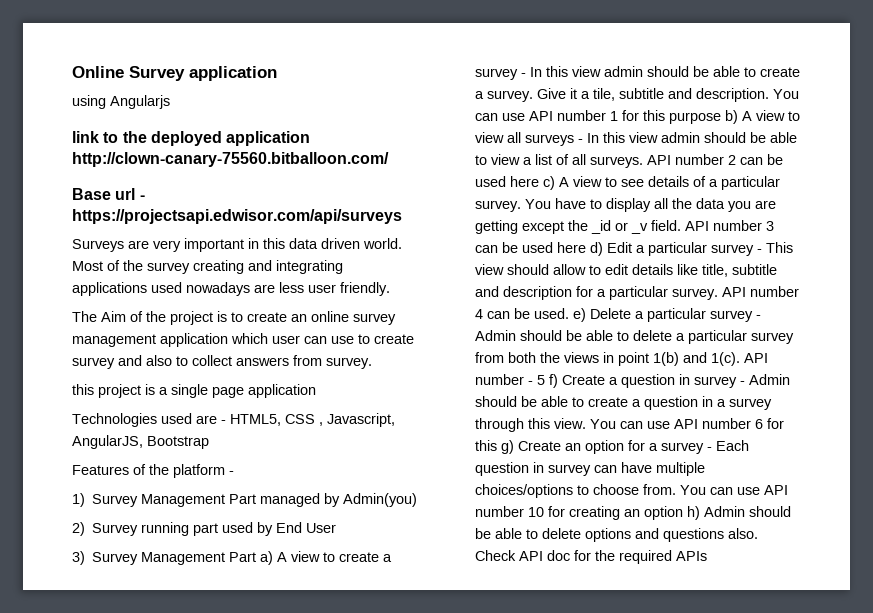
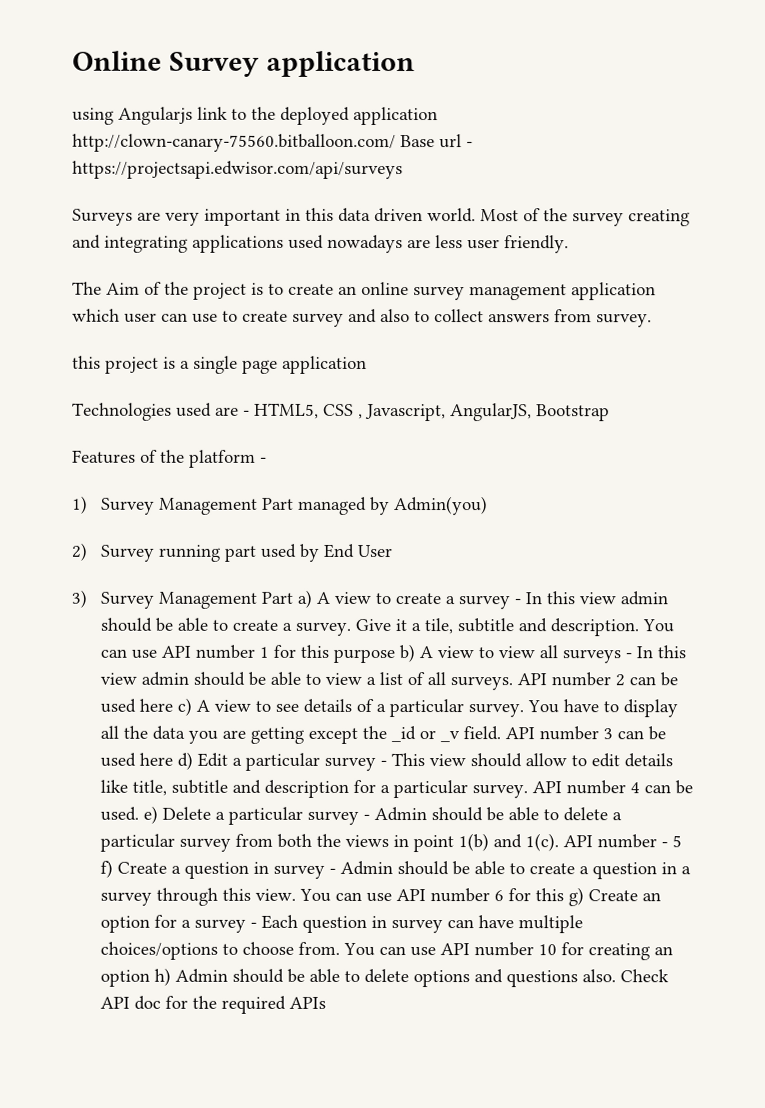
- using Angularjs
- link to the deployed application http://clown-canary-75560.bitballoon.com/
- Base url - https://projectsapi.edwisor.com/api/surveys
+ using Angularjs link to the deployed application http://clown-canary-75560.bitballoon.com/ Base url - https://projectsapi.edwisor.com/api/surveys

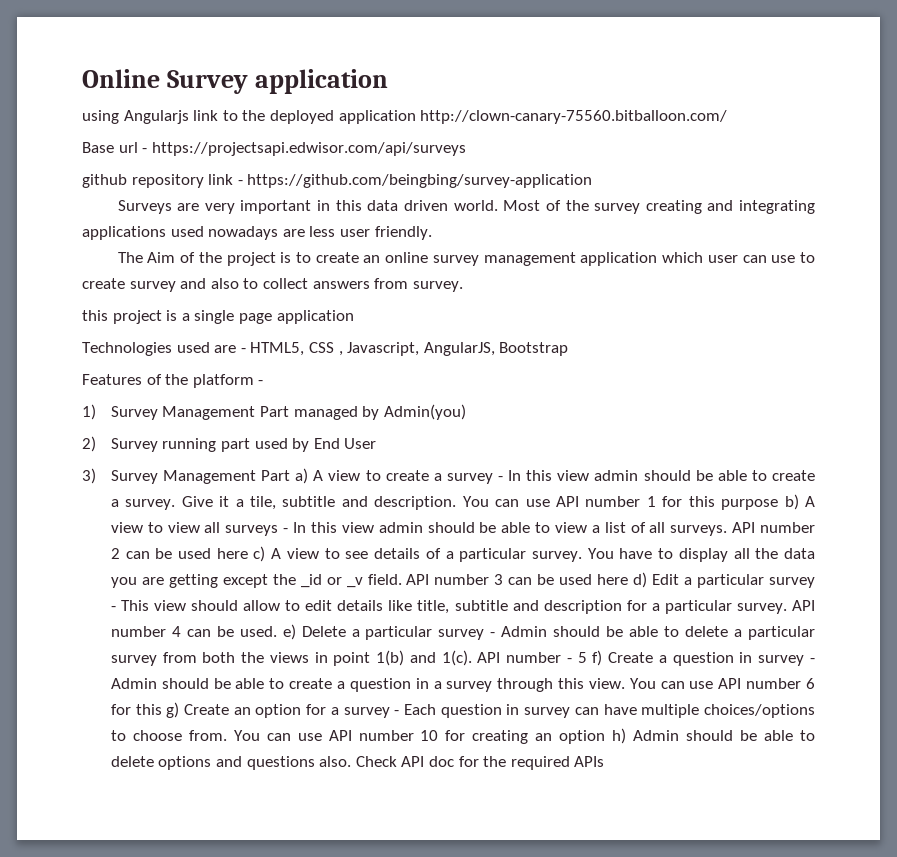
- using Angularjs link to the deployed application http://clown-canary-75560.bitballoon.com/ Base url - https://projectsapi.edwisor.com/api/surveys
+ using Angularjs link to the deployed application http://clown-canary-75560.bitballoon.com/
+ Base url - https://projectsapi.edwisor.com/api/surveys
+ github repository link - https://github.com/beingbing/survey-application

